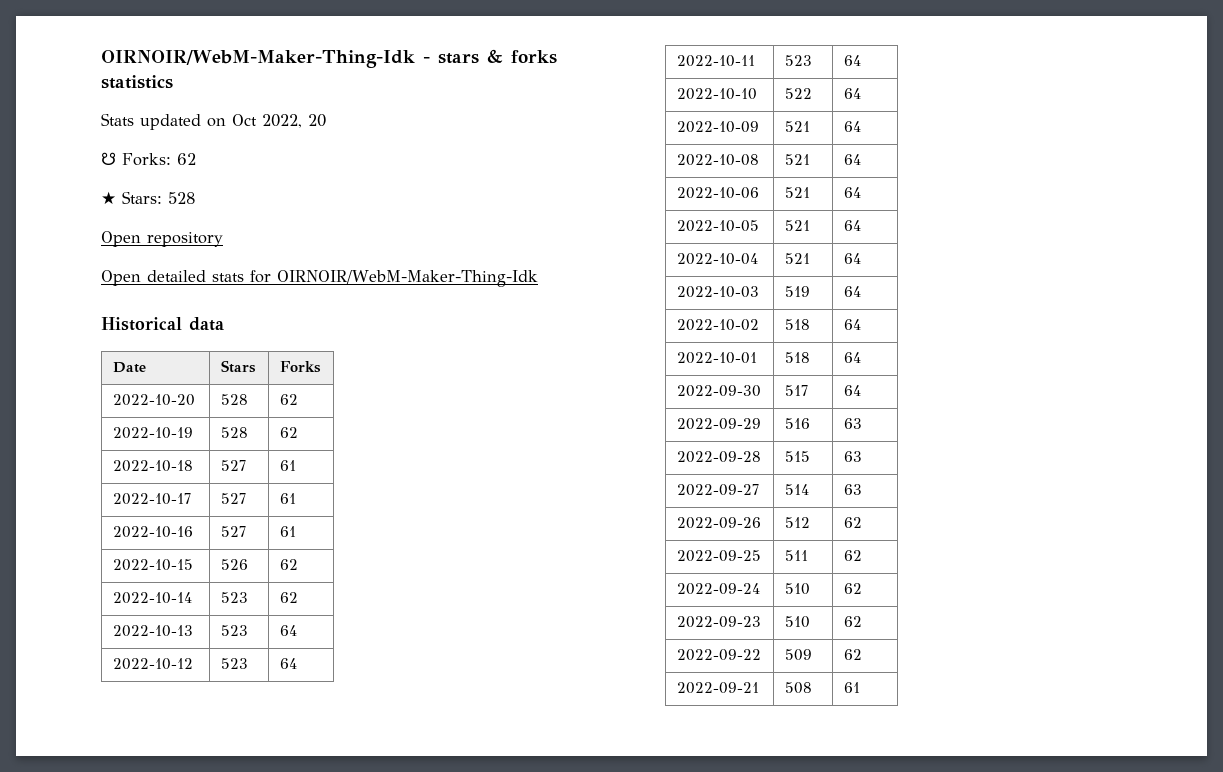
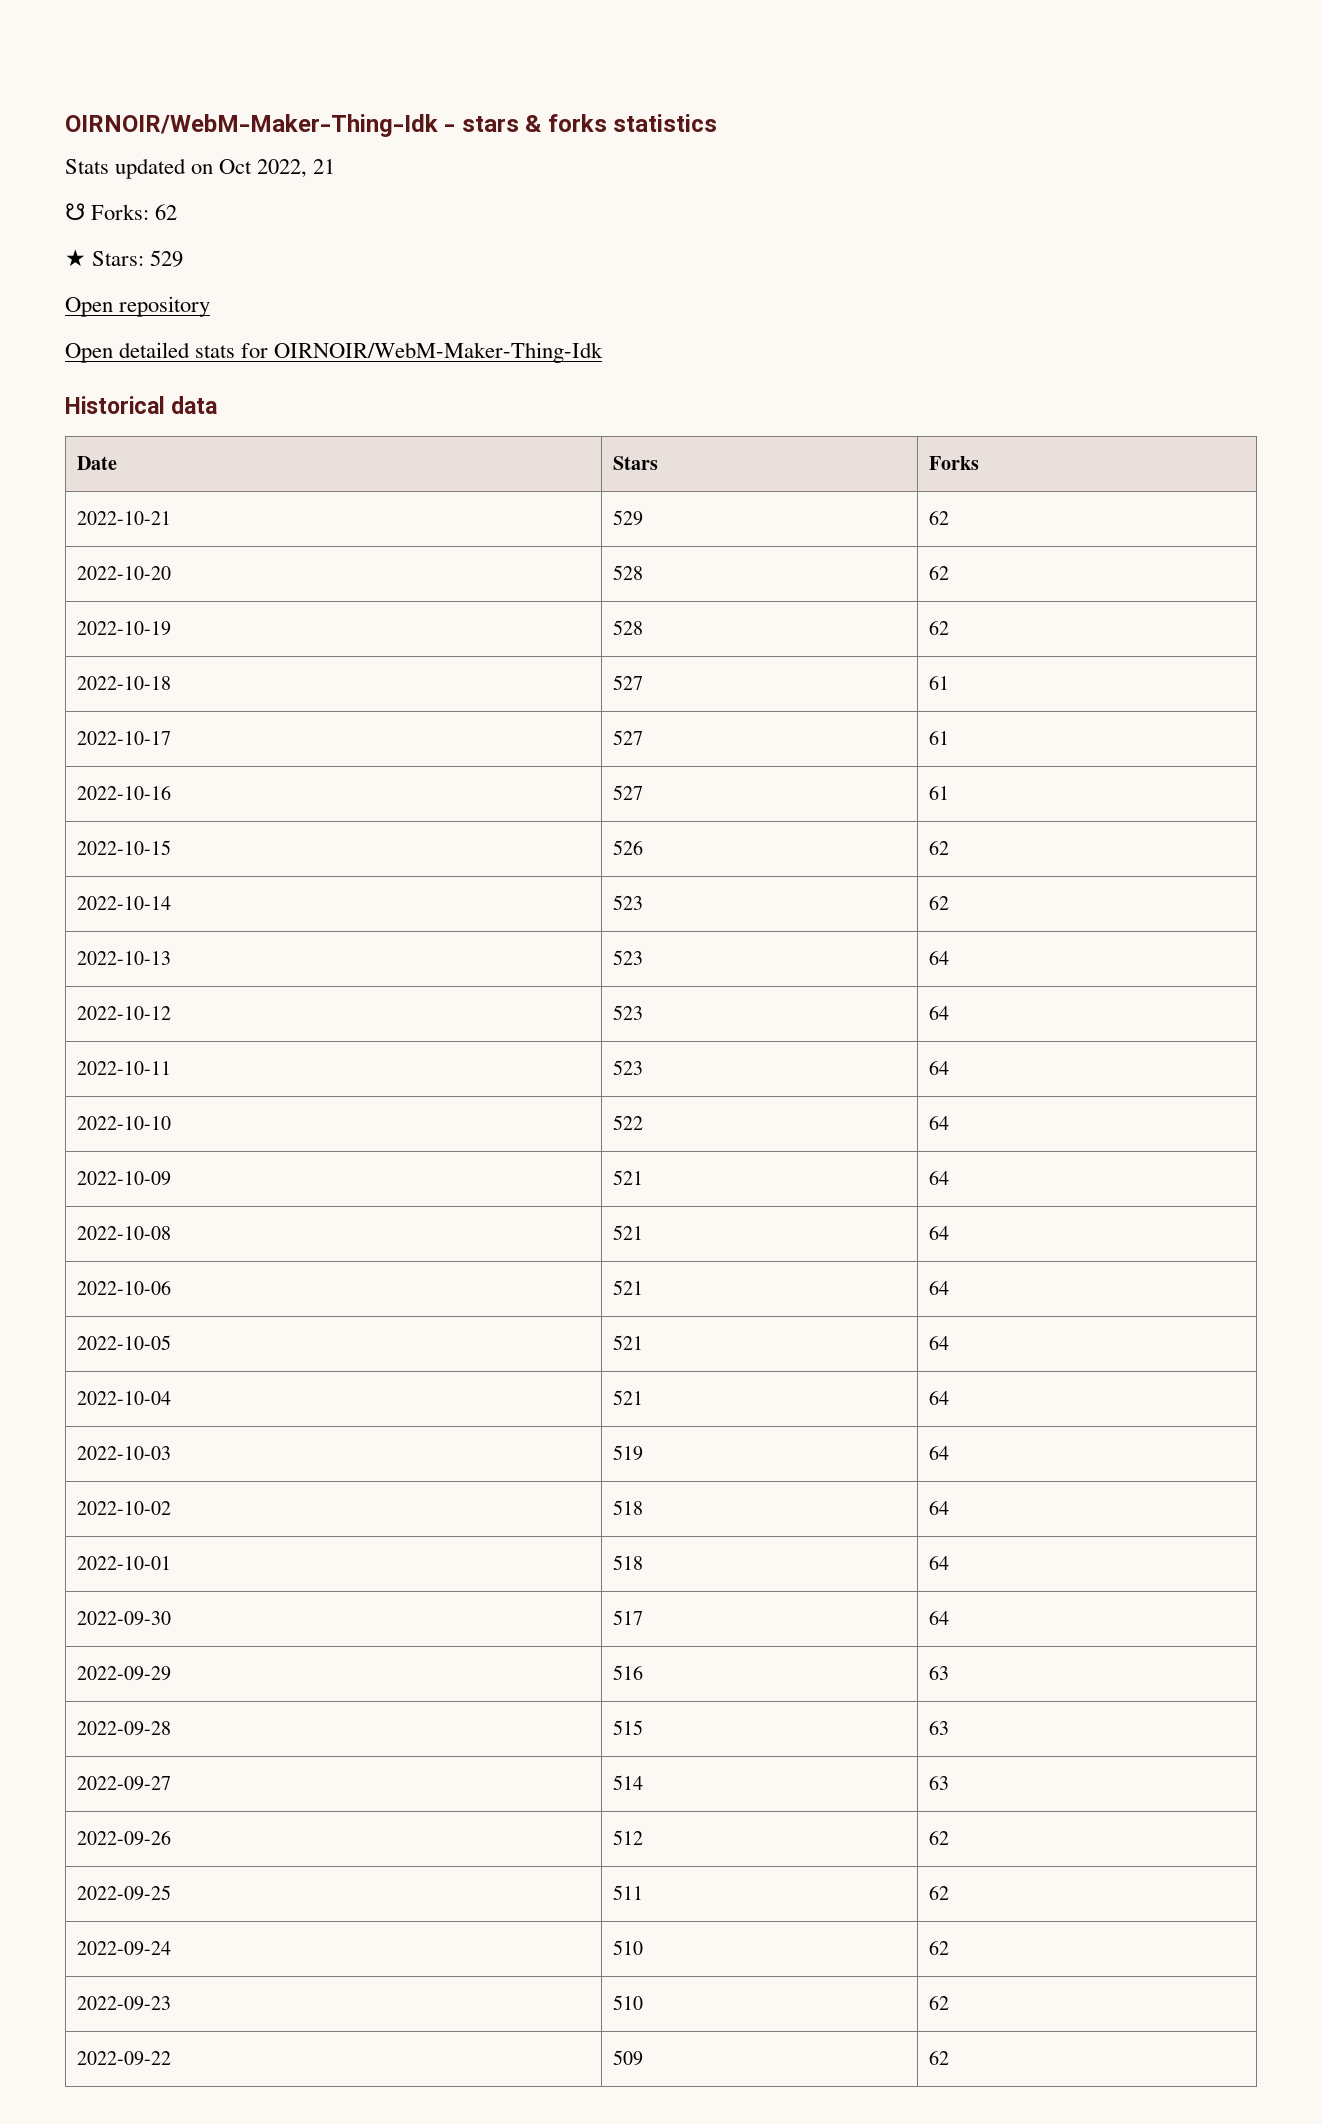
- Stats updated on Oct 2022, 20
+ Stats updated on Oct 2022, 21
- ★ Stars: 528
+ ★ Stars: 529
+ 2022-10-21 | 529 | 62
- 2022-09-21 | 508 | 61

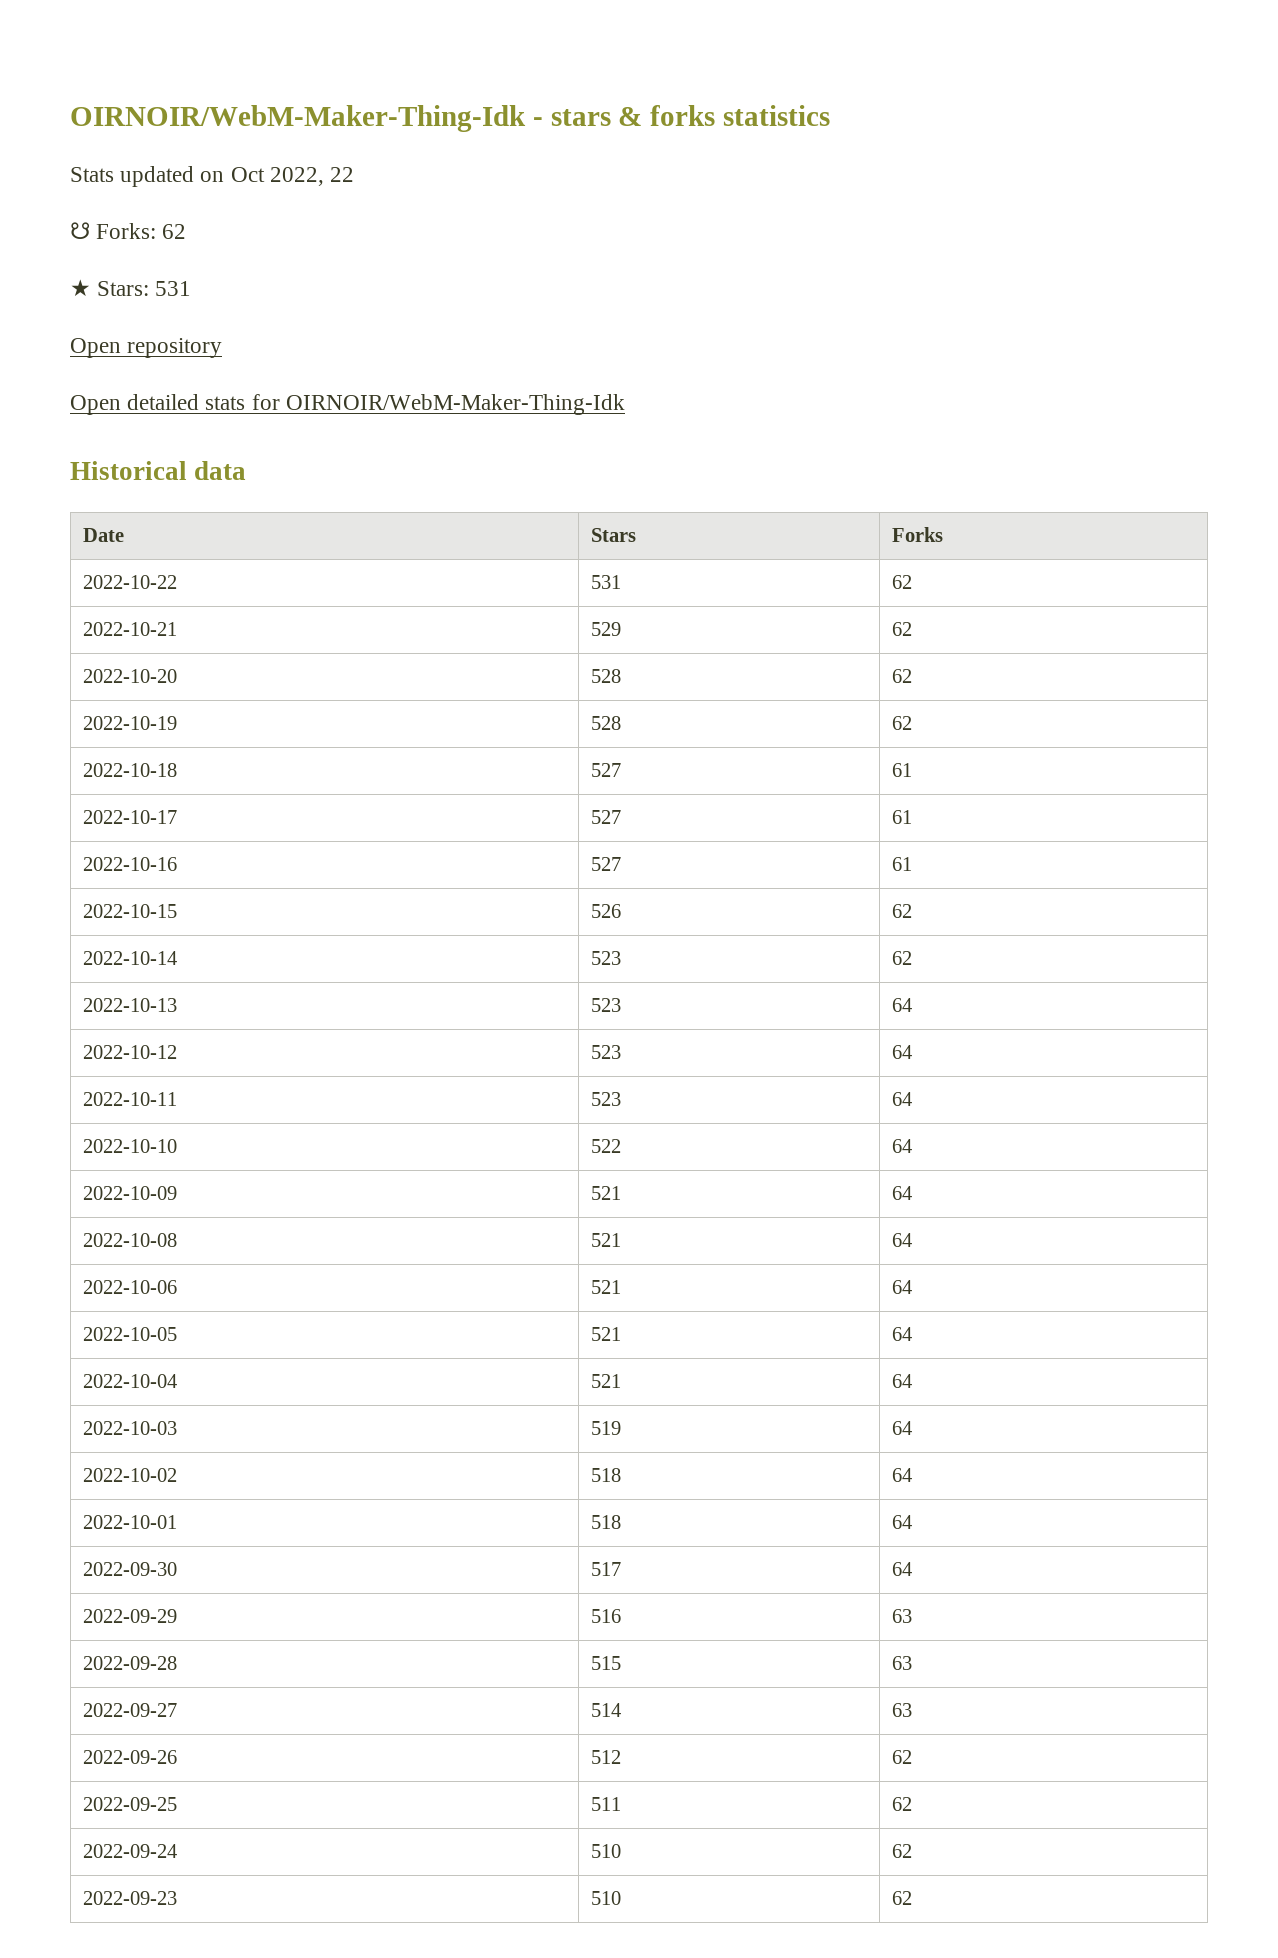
- Stats updated on Oct 2022, 21
+ Stats updated on Oct 2022, 22
- ★ Stars: 529
+ ★ Stars: 531
+ 2022-10-22 | 531 | 62
- 2022-09-22 | 509 | 62

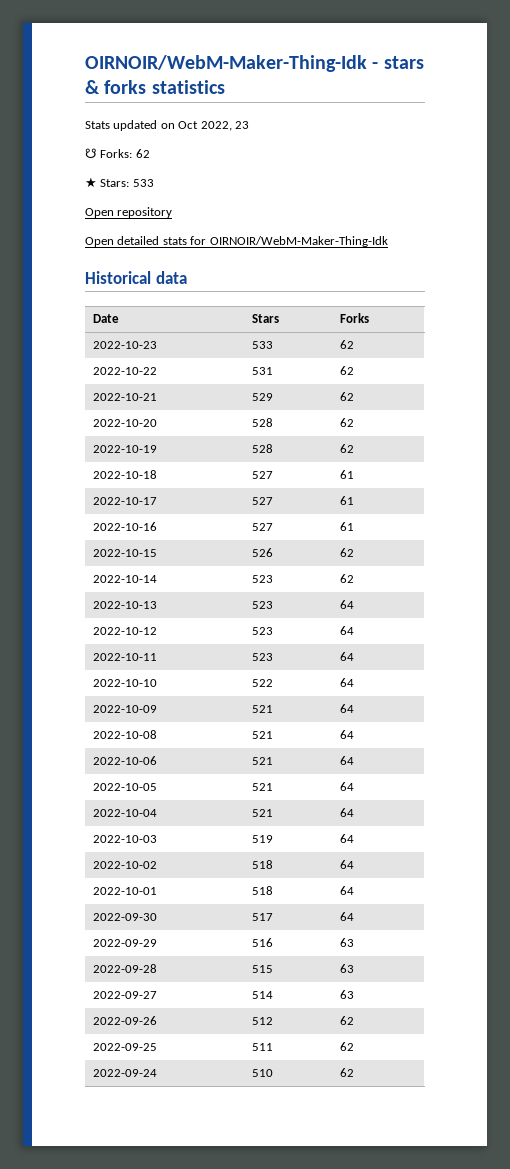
- Stats updated on Oct 2022, 22
+ Stats updated on Oct 2022, 23
- ★ Stars: 531
+ ★ Stars: 533
+ 2022-10-23 | 533 | 62
- 2022-09-23 | 510 | 62

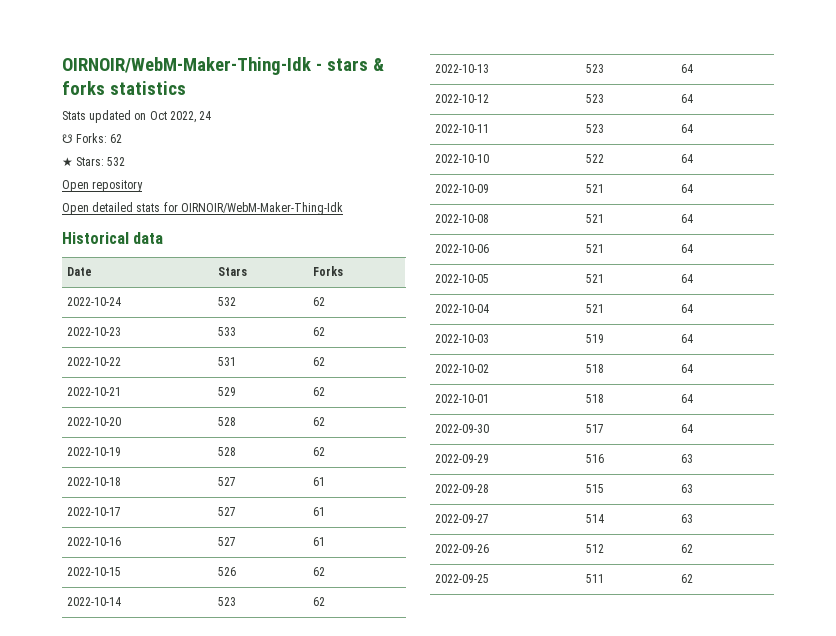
- Stats updated on Oct 2022, 23
+ Stats updated on Oct 2022, 24
- ★ Stars: 533
+ ★ Stars: 532
+ 2022-10-24 | 532 | 62
- 2022-09-24 | 510 | 62

